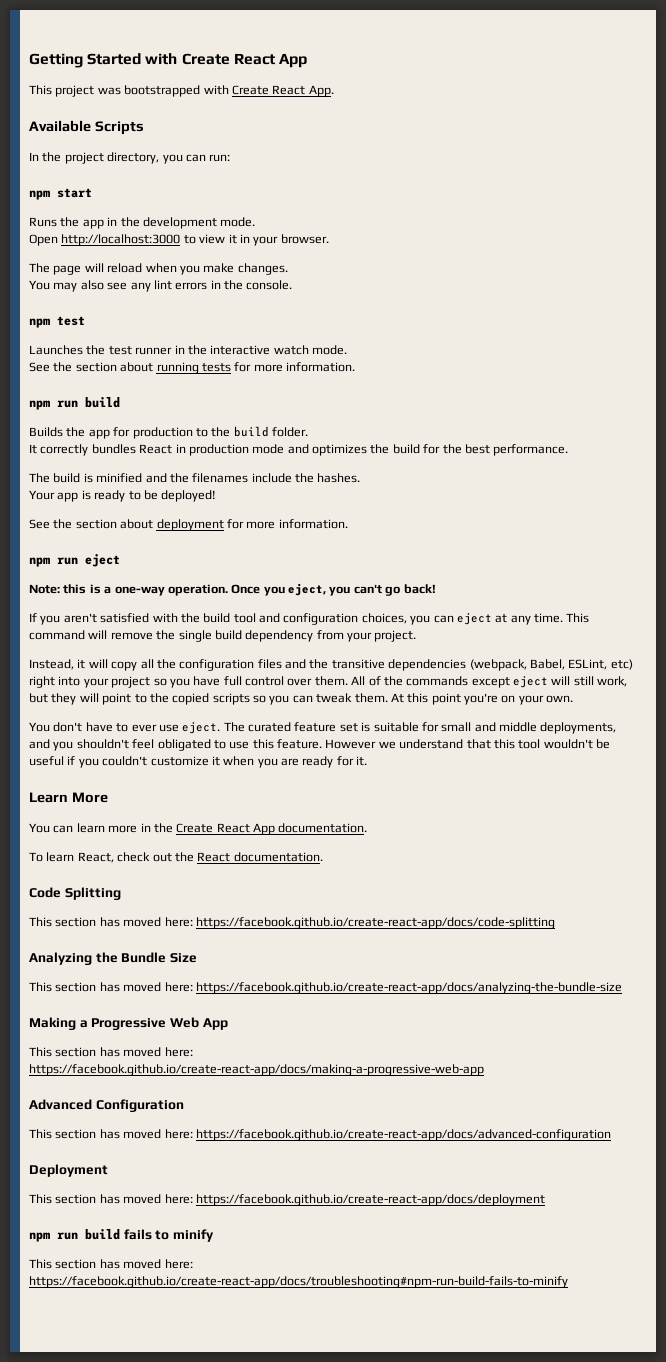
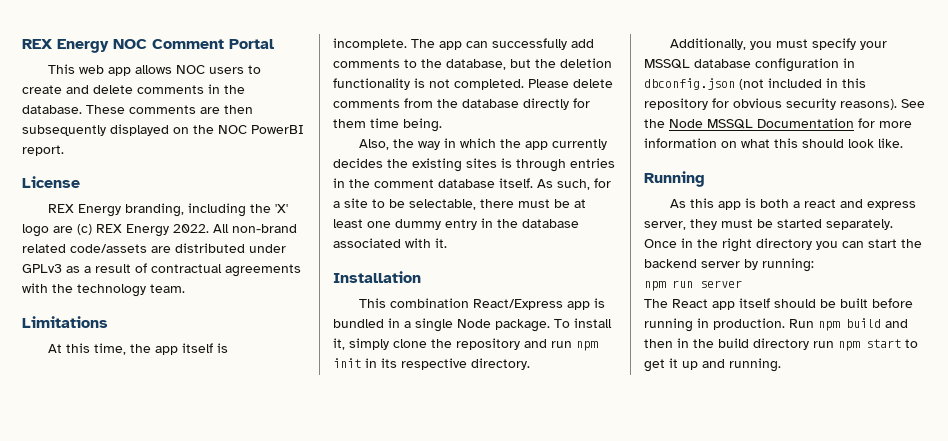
- Getting Started with Create React App
- This project was bootstrapped with Create React App.
- Available Scripts
- In the project directory, you can run:
- npm start
- Runs the app in the development mode.
- Open http://localhost:3000 to view it in your browser.
- The page will reload when you make changes.
- You may also see any lint errors in the console.
- npm test
- Launches the test runner in the interactive watch mode.
- See the section about running tests for more information.
- npm run build
- Builds the app for production to the build folder.
- It correctly bundles React in production mode and optimizes the build for the best performance.
- The build is minified and the filenames include the hashes.
- Your app is ready to be deployed!
- See the section about deployment for more information.
- npm run eject
- Note: this is a one-way operation. Once you eject, you can't go back!
- If you aren't satisfied with the build tool and configuration choices, you can eject at any time. This command will remove the single build dependency from your project.
- Instead, it will copy all the configuration files and the transitive dependencies (webpack, Babel, ESLint, etc) right into your project so you have full control over them. All of the commands except eject will still work, but they will point to the copied scripts so you can tweak them. At this point you're on your own.
- You don't have to ever use eject. The curated feature set is suitable for small and middle deployments, and you shouldn't feel obligated to use this feature. However we understand that this tool wouldn't be useful if you couldn't customize it when you are ready for it.
- Learn More
- You can learn more in the Create React App documentation.
- To learn React, check out the React documentation.
- Code Splitting
- This section has moved here: https://facebook.github.io/create-react-app/docs/code-splitting
- Analyzing the Bundle Size
- This section has moved here: https://facebook.github.io/create-react-app/docs/analyzing-the-bundle-size
- Making a Progressive Web App
- This section has moved here: https://facebook.github.io/create-react-app/docs/making-a-progressive-web-app
- Advanced Configuration
- This section has moved here: https://facebook.github.io/create-react-app/docs/advanced-configuration
- Deployment
- This section has moved here: https://facebook.github.io/create-react-app/docs/deployment
- npm run build fails to minify
- This section has moved here: https://facebook.github.io/create-react-app/docs/troubleshooting#npm-run-build-fails-to-minify
+ REX Energy NOC Comment Portal
+ This web app allows NOC users to create and delete comments in the database. These comments are then subsequently displayed on the NOC PowerBI report.
+ License
+ REX Energy branding, including the 'X' logo are (c) REX Energy 2022. All non-brand related code/assets are distributed under GPLv3 as a result of contractual agreements with the technology team.
+ Limitations
+ At this time, the app itself is incomplete. The app can successfully add comments to the database, but the deletion functionality is not completed. Please delete comments from the database directly for them time being.
+ Also, the way in which the app currently decides the existing sites is through entries in the comment database itself. As such, for a site to be selectable, there must be at least one dummy entry in the database associated with it.
+ Installation
+ This combination React/Express app is bundled in a single Node package. To install it, simply clone the repository and run npm init in its respective directory.
+ Additionally, you must specify your MSSQL database configuration in dbconfig.json (not included in this repository for obvious security reasons). See the Node MSSQL Documentation for more information on what this should look like.
+ Running
+ As this app is both a react and express server, they must be started separately. Once in the right directory you can start the backend server by running:
+ npm run server
+ The React app itself should be built before running in production. Run npm build and then in the build directory run npm start to get it up and running.

